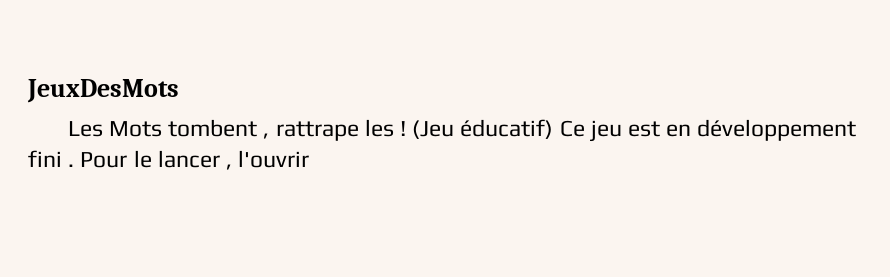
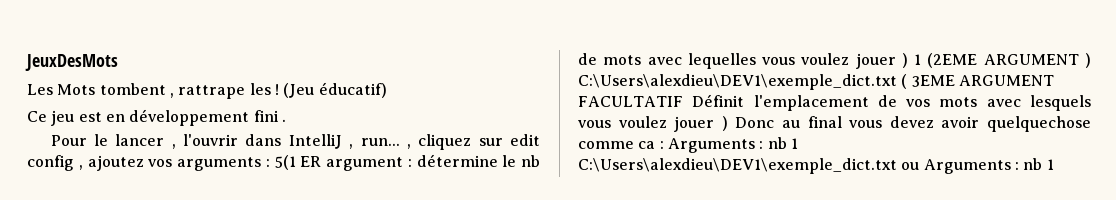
- (Jeu éducatif) Ce jeu est en développement fini . Pour le lancer , l'ouvrir
+ (Jeu éducatif)
+ Ce jeu est en développement fini .
+ Pour le lancer , l'ouvrir dans IntelliJ , run... , cliquez sur edit config , ajoutez vos arguments : 5(1 ER argument : détermine le nb de mots avec lequelles vous voulez jouer ) 1 (2EME ARGUMENT ) C:\Users\alexdieu\DEV1\exemple_dict.txt ( 3EME ARGUMENT FACULTATIF Définit l'emplacement de vos mots avec lesquels vous voulez jouer ) Donc au final vous devez avoir quelquechose comme ca : Arguments : nb 1 C:\Users\alexdieu\DEV1\exemple_dict.txt ou Arguments : nb 1

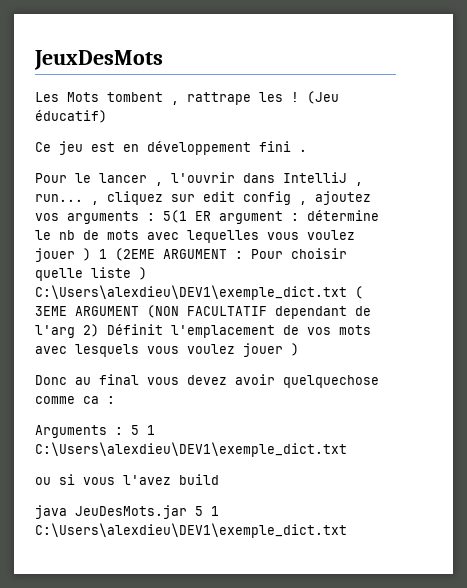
- détermine le nb de mots avec lequelles vous voulez jouer ) 1 (2EME ARGUMENT ) C:\Users\alexdieu\DEV1\exemple_dict.txt ( 3EME ARGUMENT FACULTATIF Définit l'emplacement de vos mots avec lesquels vous voulez jouer ) Donc au final vous devez avoir quelquechose comme ca : Arguments : nb 1 C:\Users\alexdieu\DEV1\exemple_dict.txt ou Arguments : nb 1
+ détermine le nb de mots avec lequelles vous voulez jouer ) 1 (2EME ARGUMENT : Pour choisir quelle liste ) C:\Users\alexdieu\DEV1\exemple_dict.txt ( 3EME ARGUMENT (NON FACULTATIF dependant de l'arg 2) Définit l'emplacement de vos mots avec lesquels vous voulez jouer )
+ Donc au final vous devez avoir quelquechose comme ca :
+ Arguments : 5 1 C:\Users\alexdieu\DEV1\exemple_dict.txt
+ ou si vous l'avez build
+ java JeuDesMots.jar 5 1 C:\Users\alexdieu\DEV1\exemple_dict.txt

